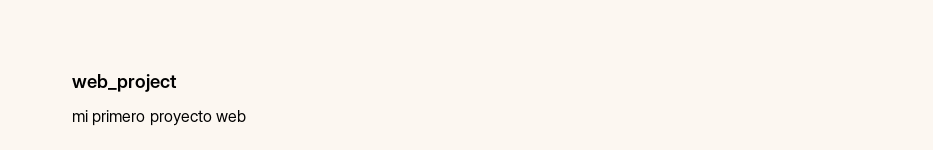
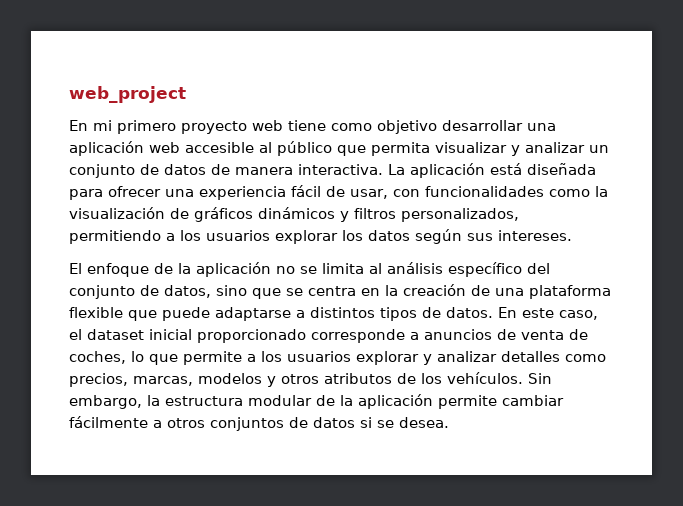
- mi primero proyecto web
+ En mi primero proyecto web tiene como objetivo desarrollar una aplicación web accesible al público que permita visualizar y analizar un conjunto de datos de manera interactiva. La aplicación está diseñada para ofrecer una experiencia fácil de usar, con funcionalidades como la visualización de gráficos dinámicos y filtros personalizados, permitiendo a los usuarios explorar los datos según sus intereses.
+ El enfoque de la aplicación no se limita al análisis específico del conjunto de datos, sino que se centra en la creación de una plataforma flexible que puede adaptarse a distintos tipos de datos. En este caso, el dataset inicial proporcionado corresponde a anuncios de venta de coches, lo que permite a los usuarios explorar y analizar detalles como precios, marcas, modelos y otros atributos de los vehículos. Sin embargo, la estructura modular de la aplicación permite cambiar fácilmente a otros conjuntos de datos si se desea.

